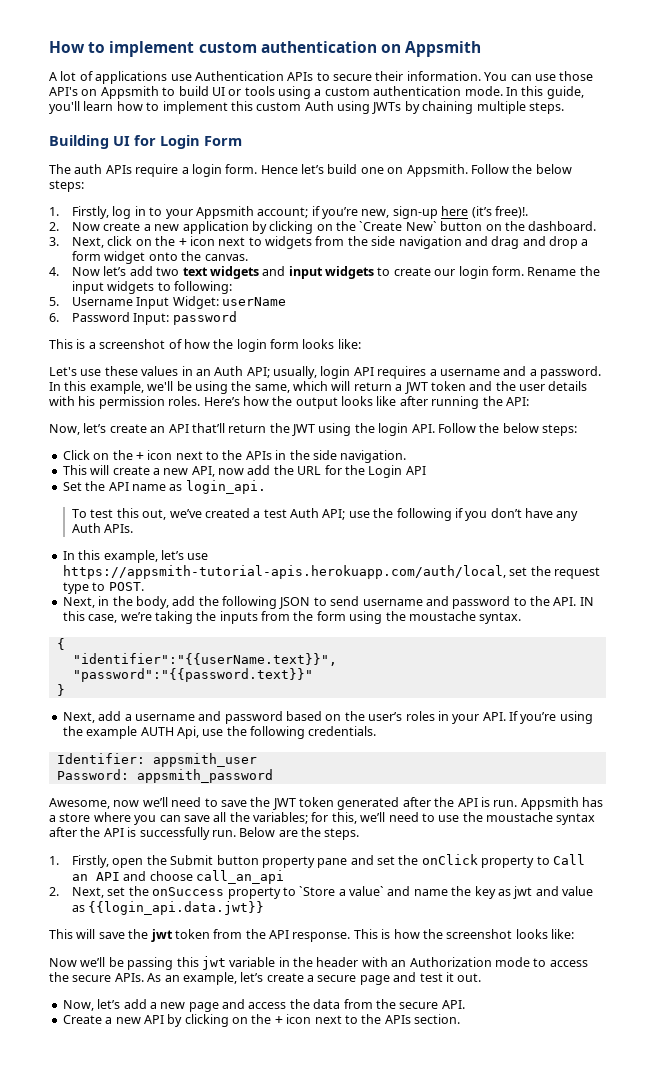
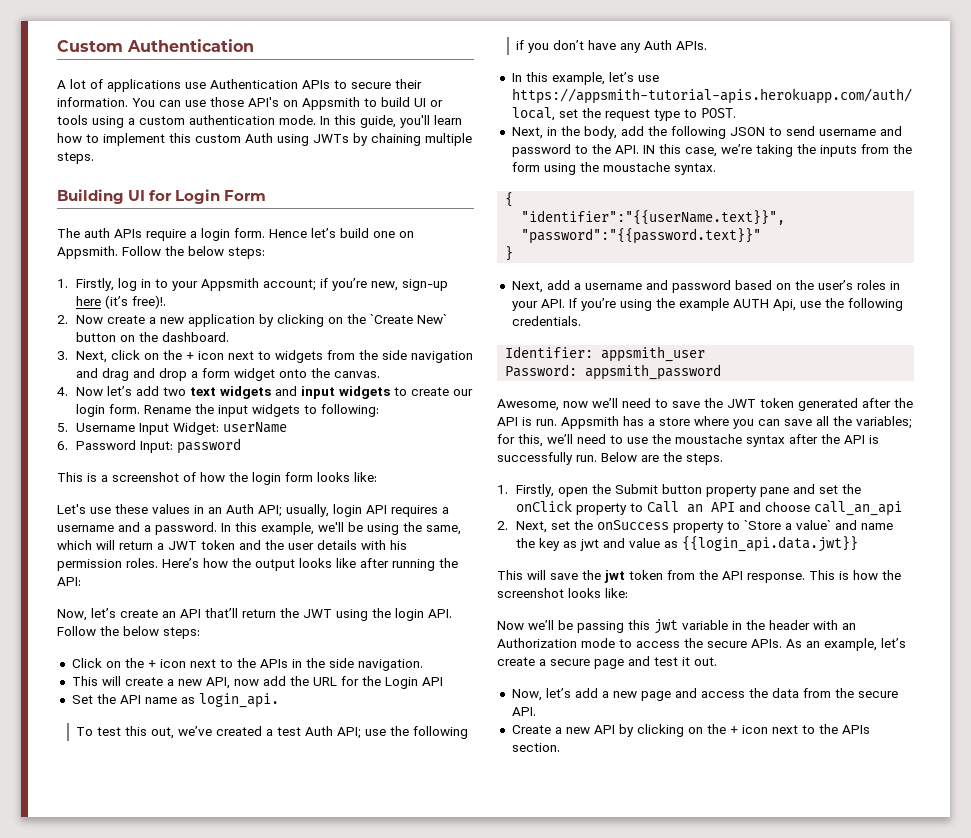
- How to implement custom authentication on Appsmith
+ Custom Authentication

